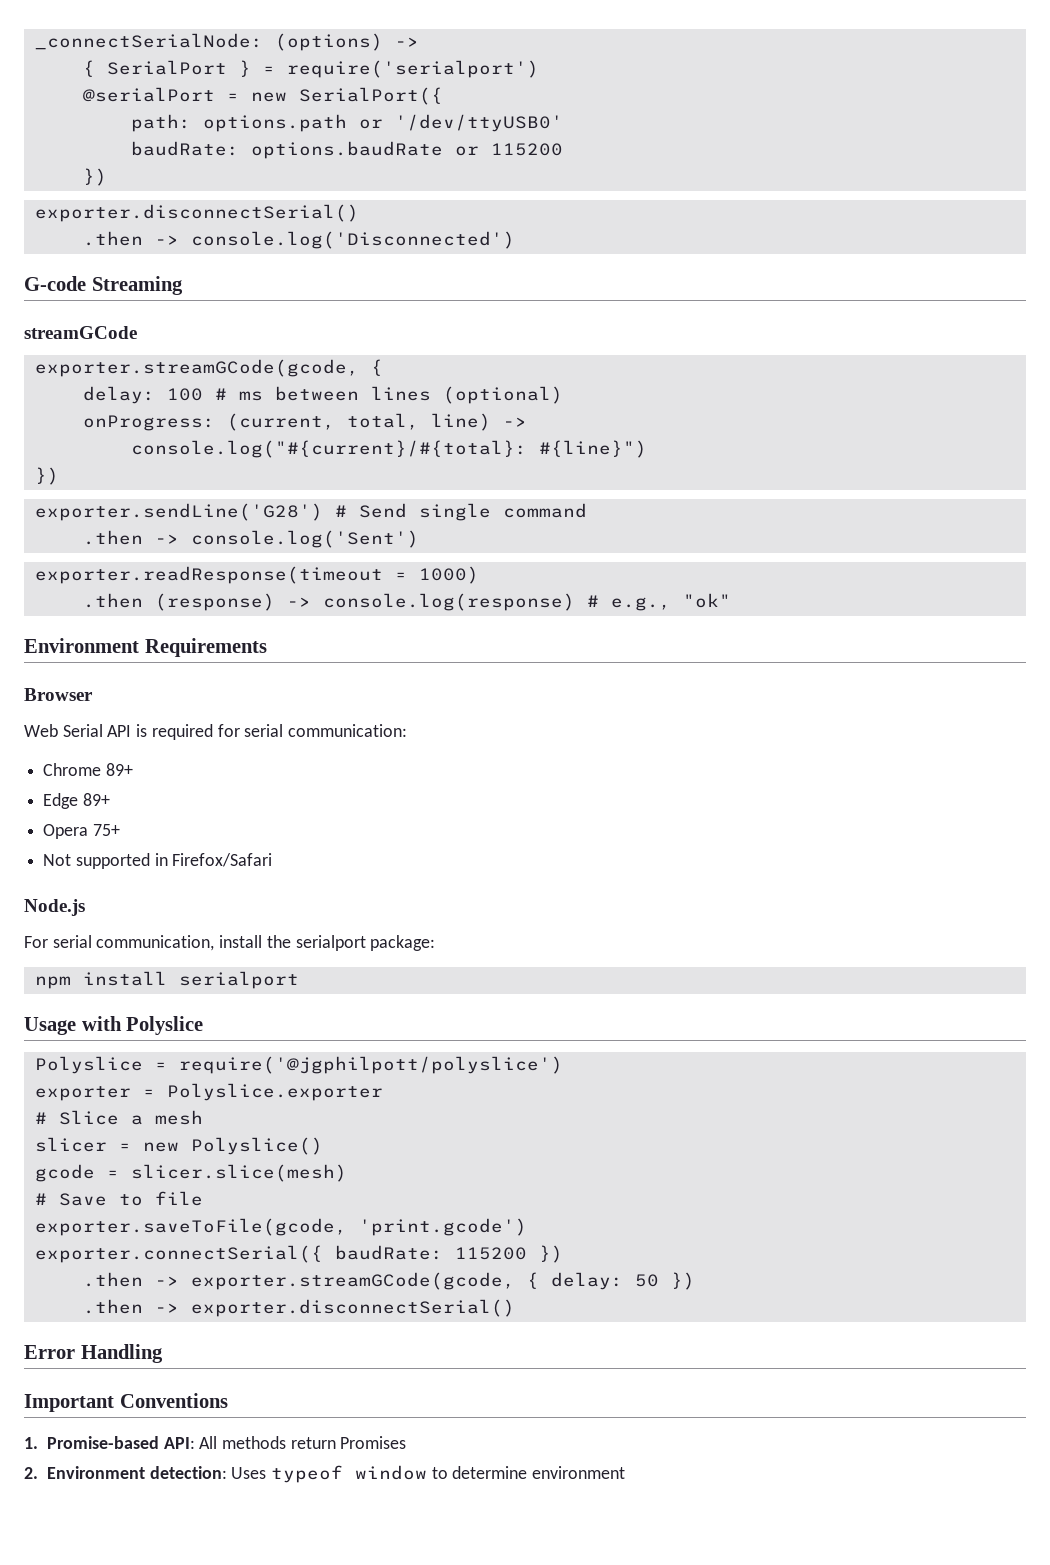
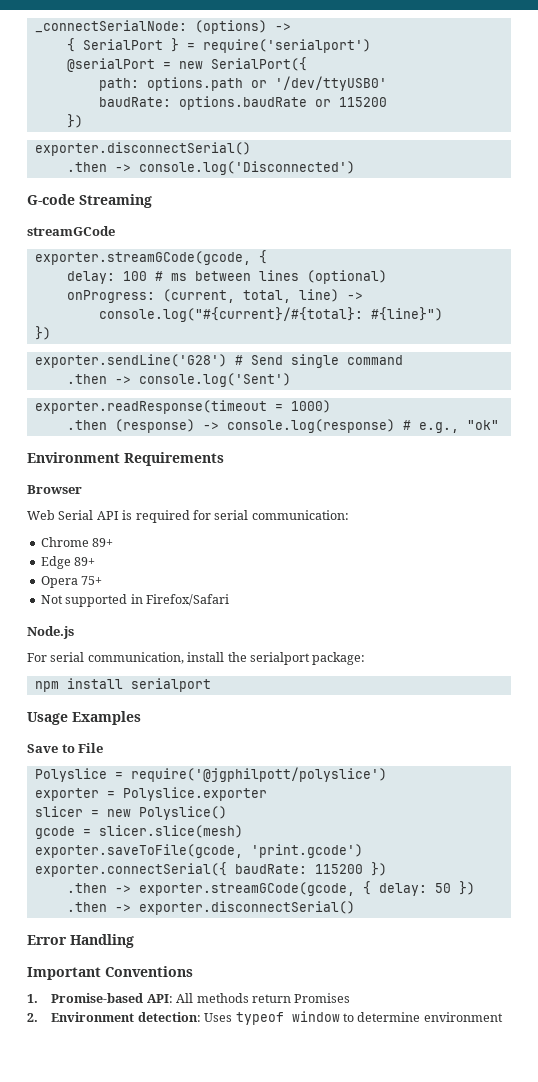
- Usage with Polyslice
+ Usage Examples
+ Save to File
- # Slice a mesh
- # Save to file

